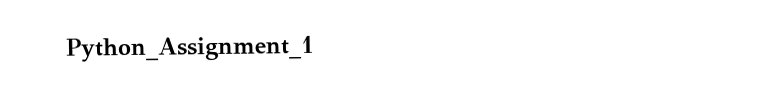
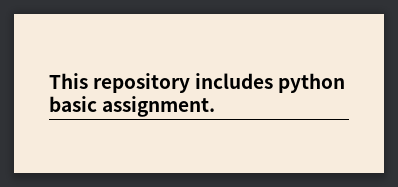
- Python_Assignment_1
+ This repository includes python basic assignment.

